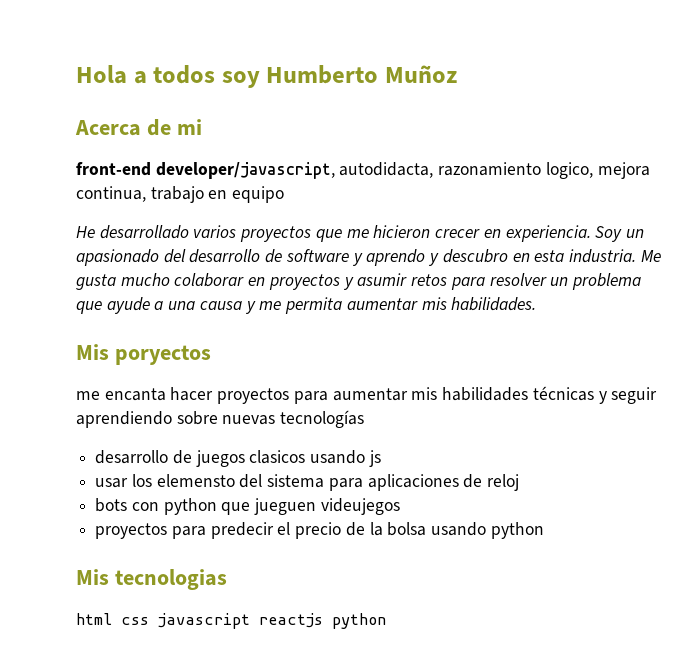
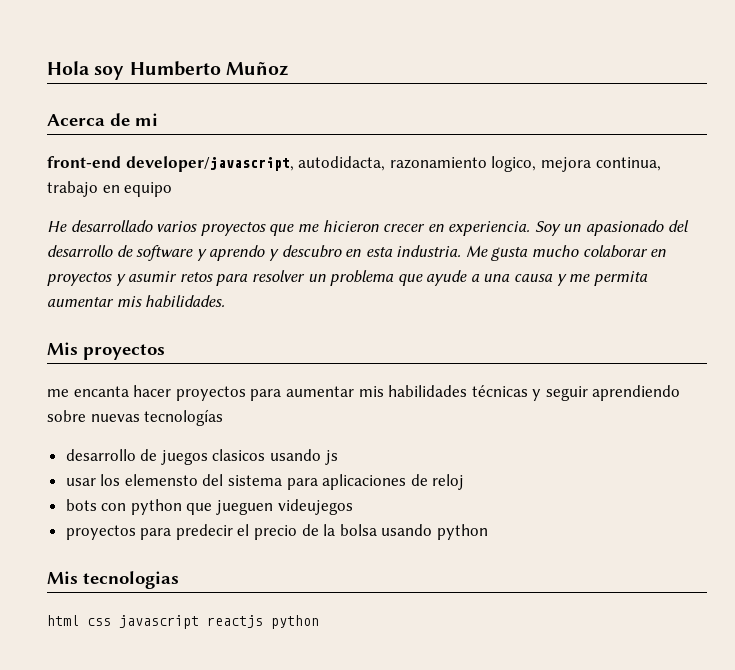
- Hola a todos soy Humberto Muñoz
+ Hola soy Humberto Muñoz
- Mis poryectos
+ Mis proyectos

